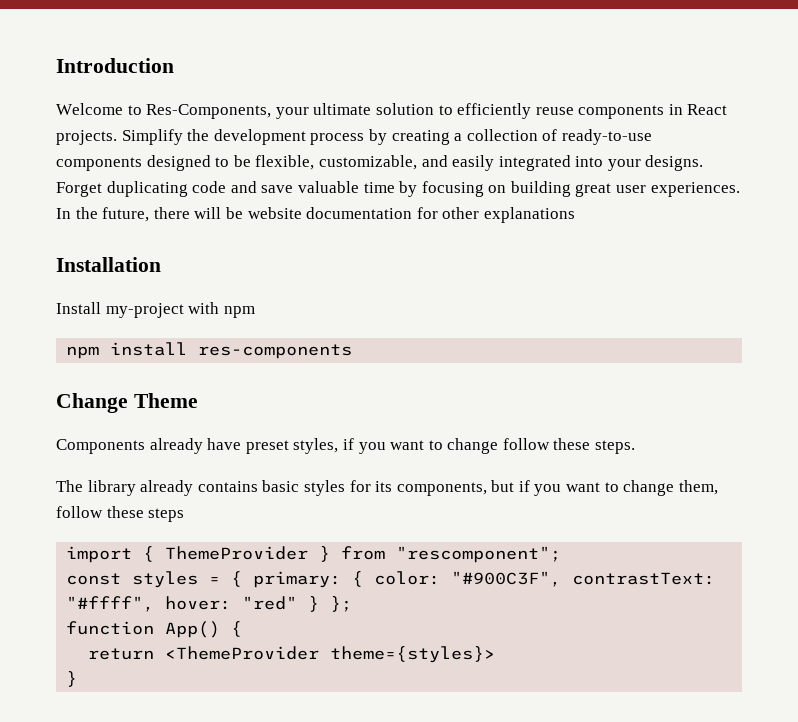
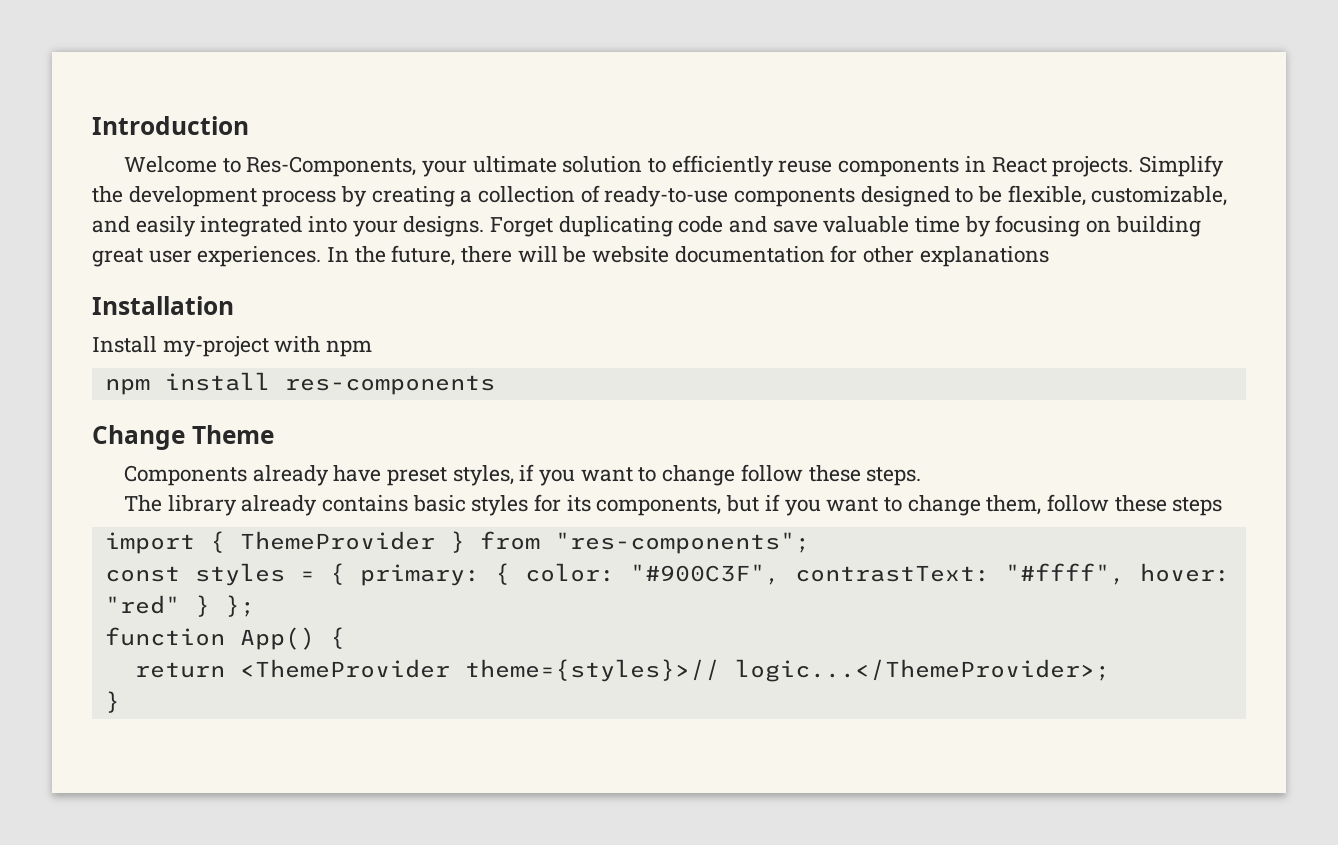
- import { ThemeProvider } from "rescomponent";
+ import { ThemeProvider } from "res-components";
- return <ThemeProvider theme={styles}>
+ return <ThemeProvider theme={styles}>// logic...</ThemeProvider>;

